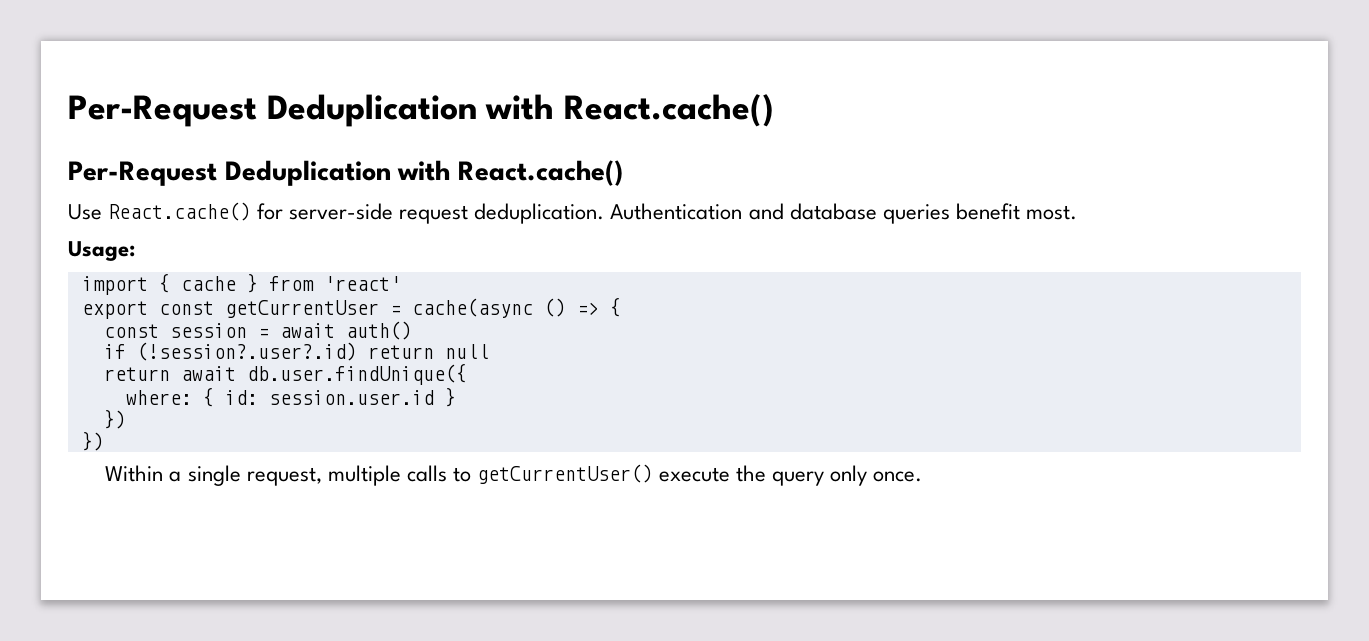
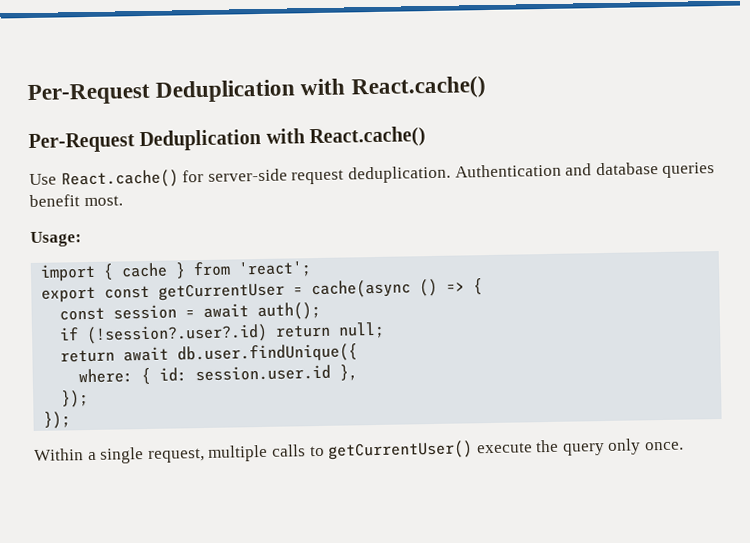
- import { cache } from 'react'
+ import { cache } from 'react';
- const session = await auth()
+ const session = await auth();
- if (!session?.user?.id) return null
+ if (!session?.user?.id) return null;
- where: { id: session.user.id }
- })
- })
+ where: { id: session.user.id },
+ });
+ });

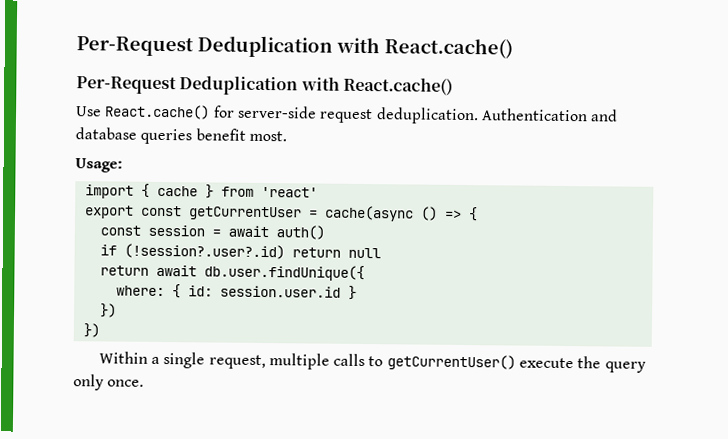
- import { cache } from 'react';
+ import { cache } from 'react'
- const session = await auth();
+ const session = await auth()
- if (!session?.user?.id) return null;
+ if (!session?.user?.id) return null
- where: { id: session.user.id },
- });
- });
+ where: { id: session.user.id }
+ })
+ })

